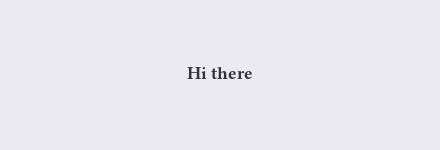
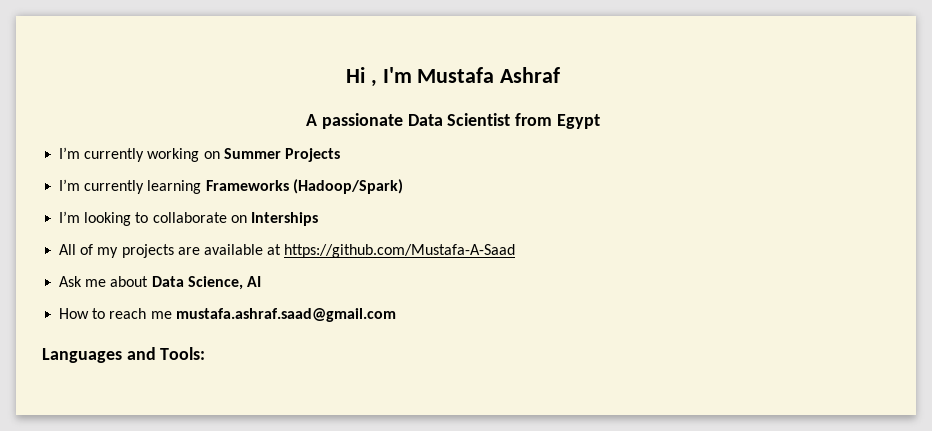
- Hi there
+ Hi , I'm Mustafa Ashraf
+ A passionate Data Scientist from Egypt
+ I’m currently working on Summer Projects
+ I’m currently learning Frameworks (Hadoop/Spark)
+ I’m looking to collaborate on Interships
+ All of my projects are available at https://github.com/Mustafa-A-Saad
+ Ask me about Data Science, AI
+ How to reach me mustafa.ashraf.saad@gmail.com
+ Languages and Tools:

